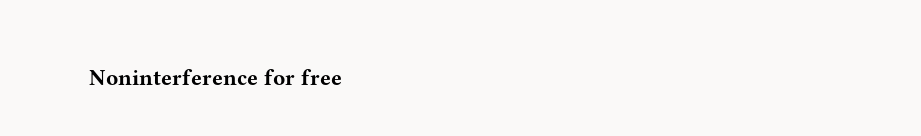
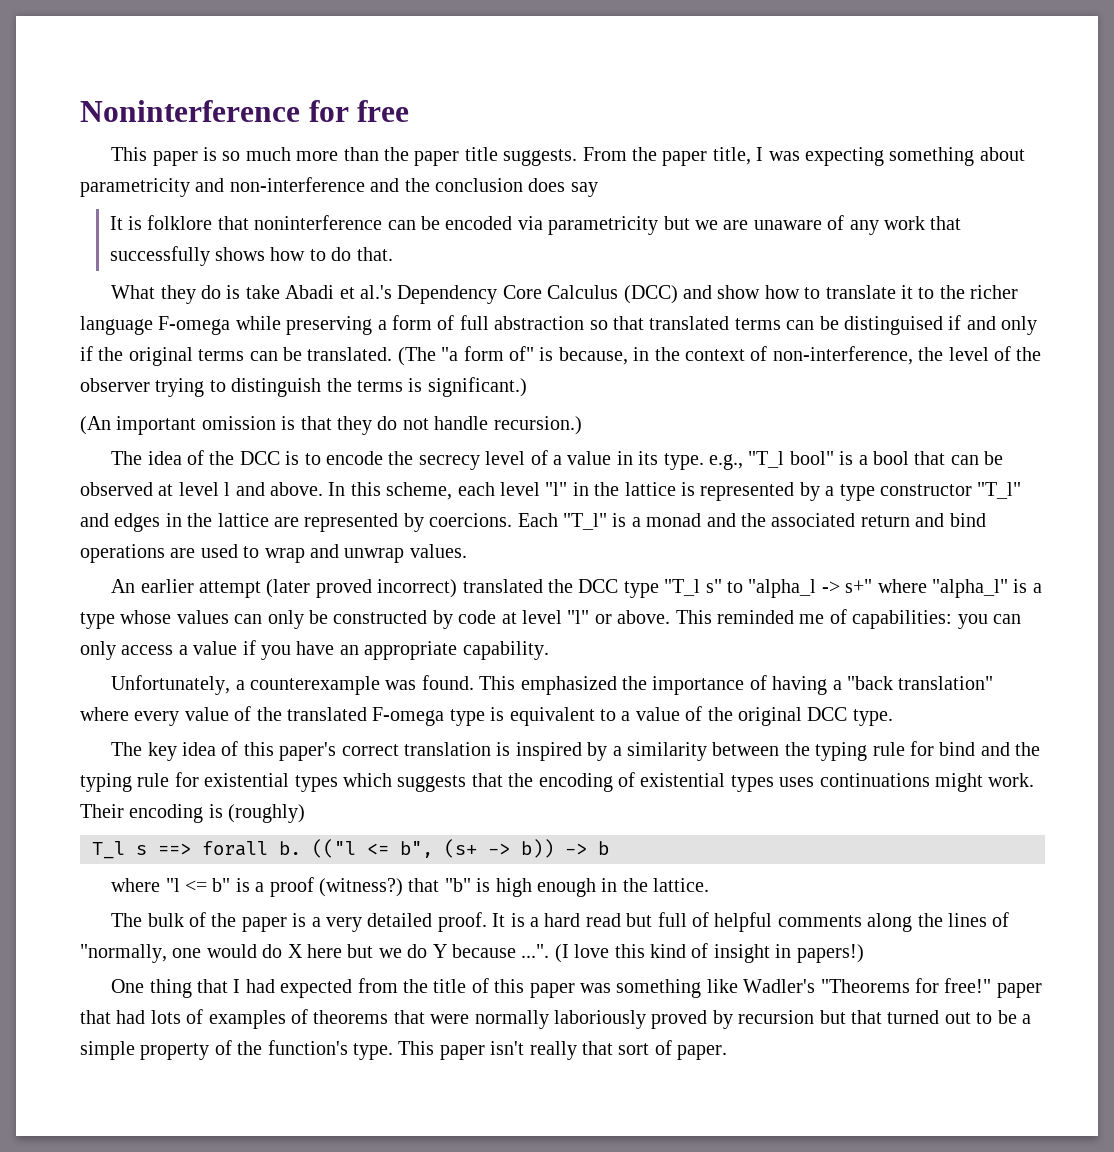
+ This paper is so much more than the paper title suggests. From the paper title, I was expecting something about parametricity and non-interference and the conclusion does say
+ It is folklore that noninterference can be encoded via parametricity but we are unaware of any work that successfully shows how to do that.
+ What they do is take Abadi et al.'s Dependency Core Calculus (DCC) and show how to translate it to the richer language F-omega while preserving a form of full abstraction so that translated terms can be distinguised if and only if the original terms can be translated. (The "a form of" is because, in the context of non-interference, the level of the observer trying to distinguish the terms is significant.)
+ (An important omission is that they do not handle recursion.)
+ The idea of the DCC is to encode the secrecy level of a value in its type. e.g., "T_l bool" is a bool that can be observed at level l and above. In this scheme, each level "l" in the lattice is represented by a type constructor "T_l" and edges in the lattice are represented by coercions. Each "T_l" is a monad and the associated return and bind operations are used to wrap and unwrap values.
+ An earlier attempt (later proved incorrect) translated the DCC type "T_l s" to "alpha_l -> s+" where "alpha_l" is a type whose values can only be constructed by code at level "l" or above. This reminded me of capabilities: you can only access a value if you have an appropriate capability.
+ Unfortunately, a counterexample was found. This emphasized the importance of having a "back translation" where every value of the translated F-omega type is equivalent to a value of the original DCC type.
+ The key idea of this paper's correct translation is inspired by a similarity between the typing rule for bind and the typing rule for existential types which suggests that the encoding of existential types uses continuations might work. Their encoding is (roughly)
+ T_l s ==> forall b. (("l <= b", (s+ -> b)) -> b
+ where "l <= b" is a proof (witness?) that "b" is high enough in the lattice.
+ The bulk of the paper is a very detailed proof. It is a hard read but full of helpful comments along the lines of "normally, one would do X here but we do Y because ...". (I love this kind of insight in papers!)
+ One thing that I had expected from the title of this paper was something like Wadler's "Theorems for free!" paper that had lots of examples of theorems that were normally laboriously proved by recursion but that turned out to be a simple property of the function's type. This paper isn't really that sort of paper.

